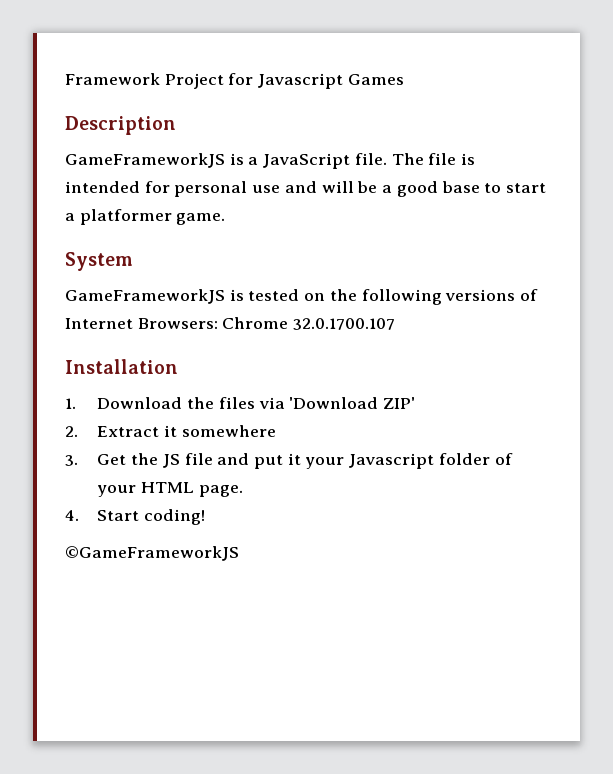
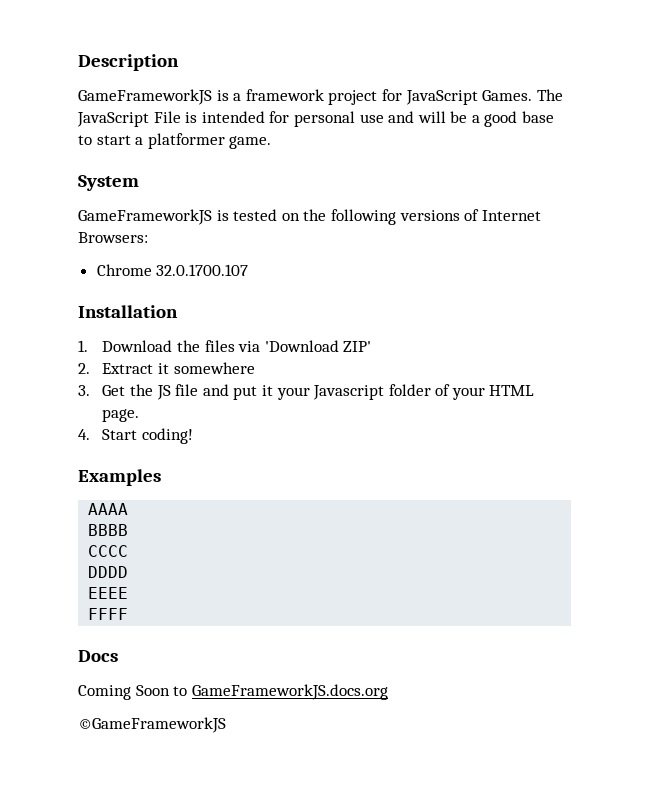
- Framework Project for Javascript Games
- GameFrameworkJS is a JavaScript file. The file is intended for personal use and will be a good base to start a platformer game.
+ GameFrameworkJS is a framework project for JavaScript Games. The JavaScript File is intended for personal use and will be a good base to start a platformer game.
- GameFrameworkJS is tested on the following versions of Internet Browsers: Chrome 32.0.1700.107
+ GameFrameworkJS is tested on the following versions of Internet Browsers:
+ Chrome 32.0.1700.107
+ Examples
+ AAAA
+ BBBB
+ CCCC
+ DDDD
+ EEEE
+ FFFF
+ Docs
+ Coming Soon to GameFrameworkJS.docs.org

